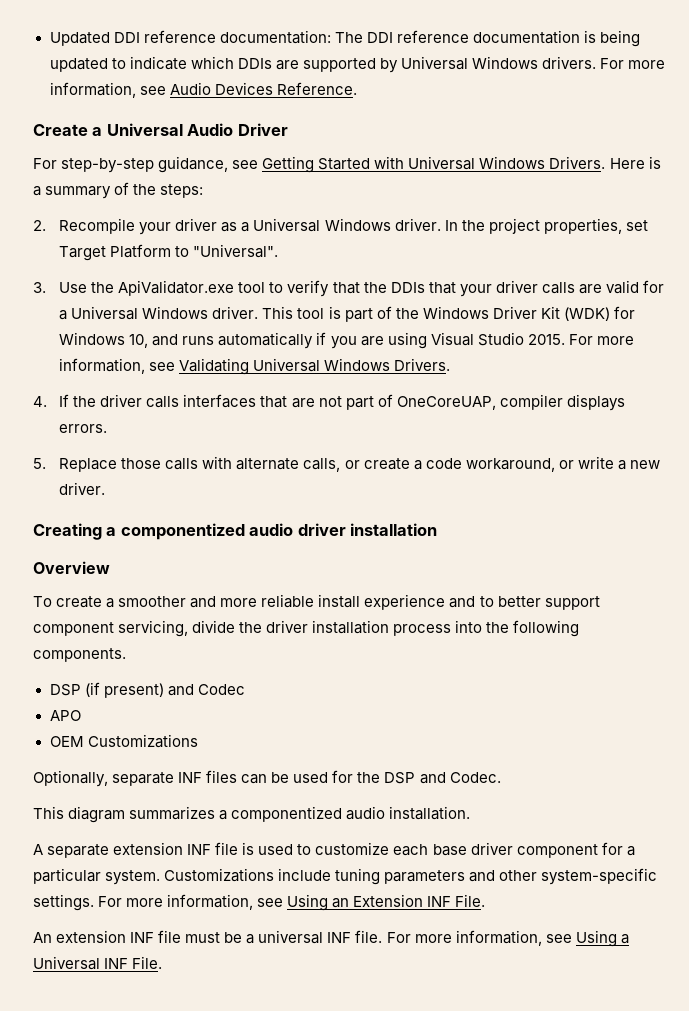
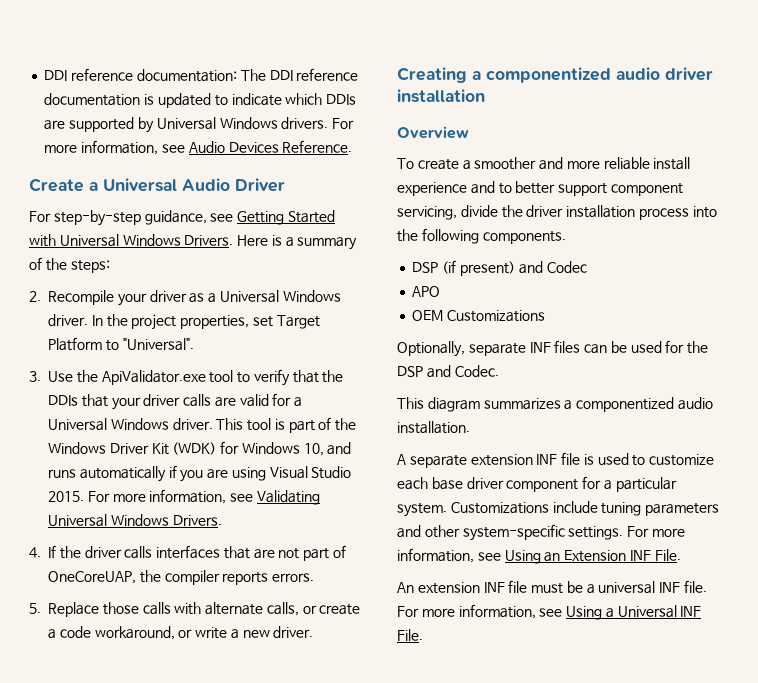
- Updated DDI reference documentation: The DDI reference documentation is being updated to indicate which DDIs are supported by Universal Windows drivers.
+ DDI reference documentation: The DDI reference documentation is updated to indicate which DDIs are supported by Universal Windows drivers.
- 4. If the driver calls interfaces that are not part of OneCoreUAP, compiler displays errors.
+ 4. If the driver calls interfaces that are not part of OneCoreUAP, the compiler reports errors.

